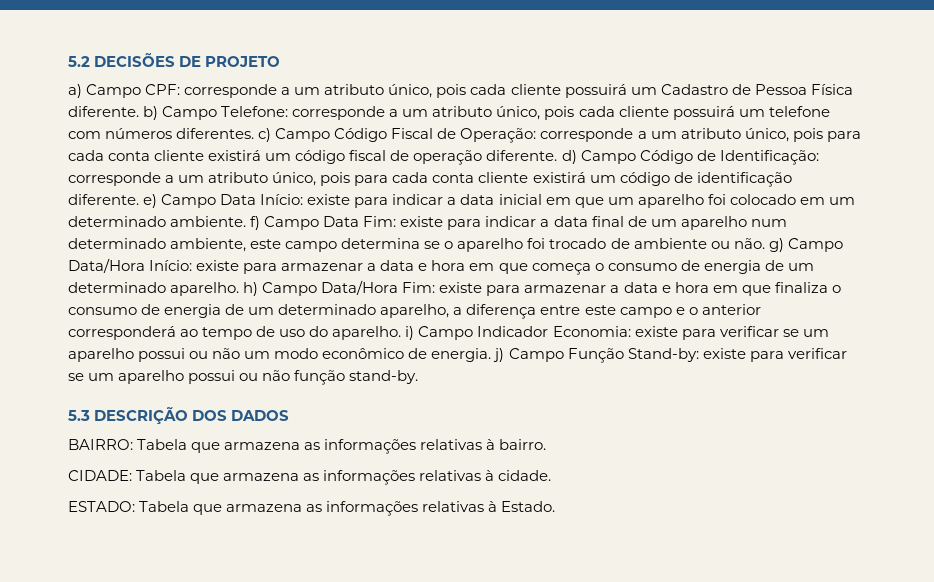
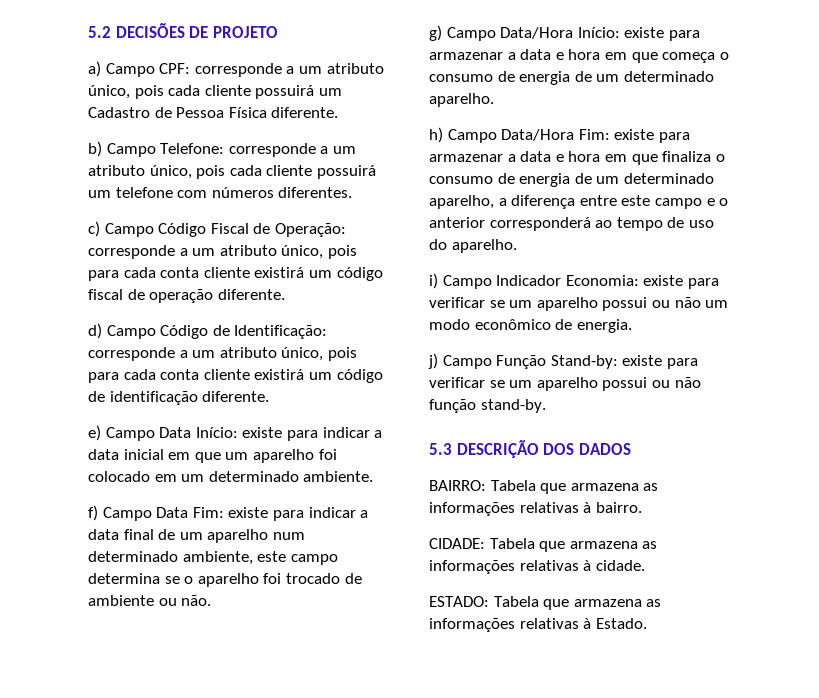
- corresponde a um atributo único, pois cada cliente possuirá um Cadastro de Pessoa Física diferente. b) Campo Telefone:
+ corresponde a um atributo único, pois cada cliente possuirá um Cadastro de Pessoa Física diferente.
+ b) Campo Telefone:
- corresponde a um atributo único, pois cada cliente possuirá um telefone com números diferentes. c) Campo Código Fiscal de Operação:
+ corresponde a um atributo único, pois cada cliente possuirá um telefone com números diferentes.
+ c) Campo Código Fiscal de Operação:
- corresponde a um atributo único, pois para cada conta cliente existirá um código fiscal de operação diferente. d) Campo Código de Identificação:
+ corresponde a um atributo único, pois para cada conta cliente existirá um código fiscal de operação diferente.
+ d) Campo Código de Identificação:
- corresponde a um atributo único, pois para cada conta cliente existirá um código de identificação diferente. e) Campo Data Início:
+ corresponde a um atributo único, pois para cada conta cliente existirá um código de identificação diferente.
+ e) Campo Data Início:
- existe para indicar a data inicial em que um aparelho foi colocado em um determinado ambiente. f) Campo Data Fim:
+ existe para indicar a data inicial em que um aparelho foi colocado em um determinado ambiente.
+ f) Campo Data Fim:
- existe para indicar a data final de um aparelho num determinado ambiente, este campo determina se o aparelho foi trocado de ambiente ou não. g) Campo Data/Hora Início:
+ existe para indicar a data final de um aparelho num determinado ambiente, este campo determina se o aparelho foi trocado de ambiente ou não.
+ g) Campo Data/Hora Início:
- existe para armazenar a data e hora em que começa o consumo de energia de um determinado aparelho. h) Campo Data/Hora Fim:
+ existe para armazenar a data e hora em que começa o consumo de energia de um determinado aparelho.
+ h) Campo Data/Hora Fim:
- existe para armazenar a data e hora em que finaliza o consumo de energia de um determinado aparelho, a diferença entre este campo e o anterior corresponderá ao tempo de uso do aparelho. i) Campo Indicador Economia:
+ existe para armazenar a data e hora em que finaliza o consumo de energia de um determinado aparelho, a diferença entre este campo e o anterior corresponderá ao tempo de uso do aparelho.
+ i) Campo Indicador Economia:
- existe para verificar se um aparelho possui ou não um modo econômico de energia. j) Campo Função Stand-by:
+ existe para verificar se um aparelho possui ou não um modo econômico de energia.
+ j) Campo Função Stand-by:

